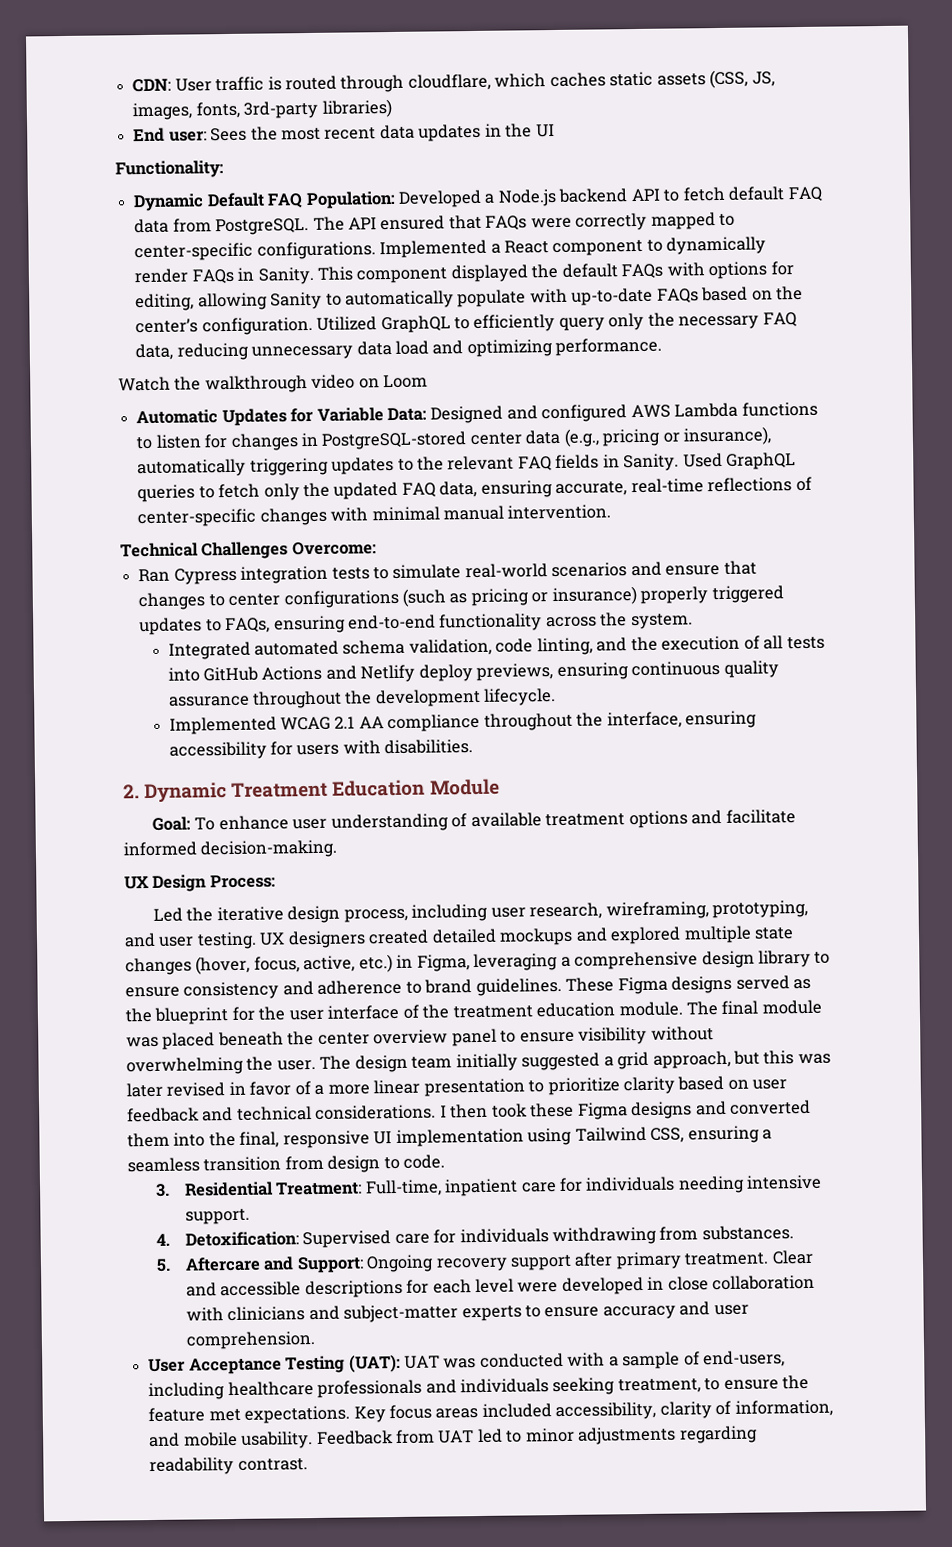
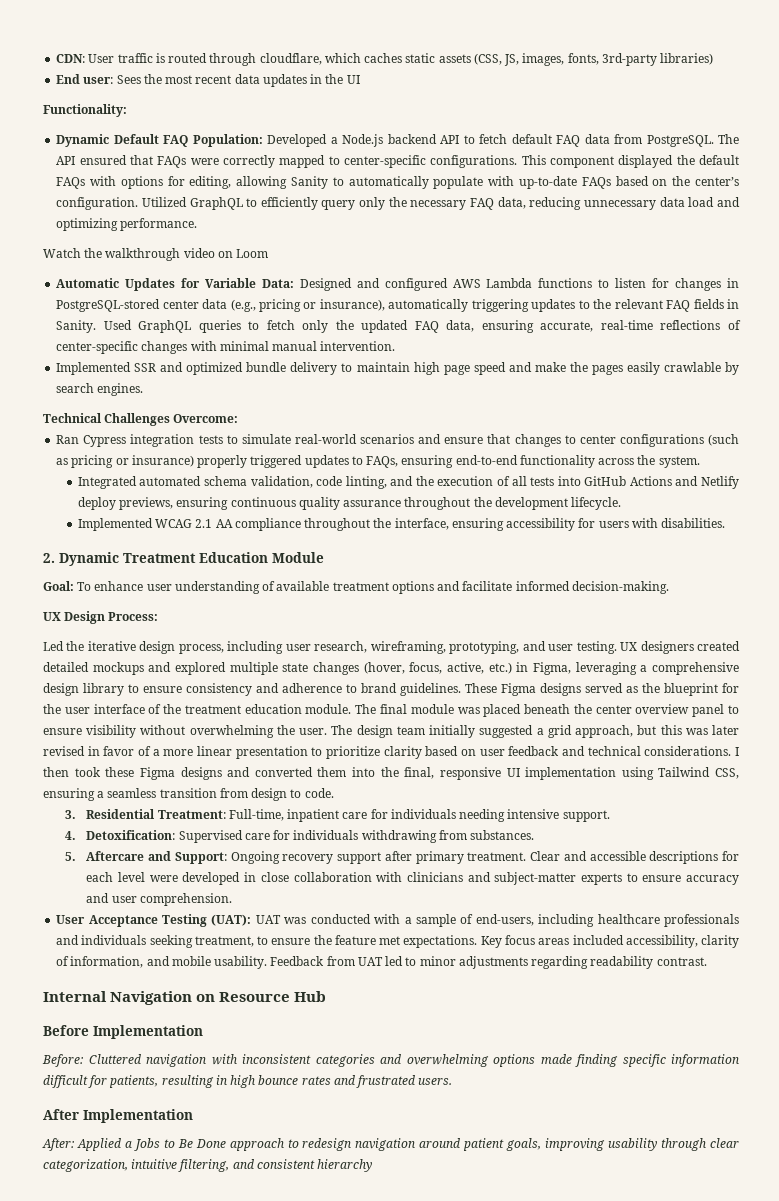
- Implemented a React component to dynamically render FAQs in Sanity.
+ Implemented SSR and optimized bundle delivery to maintain high page speed and make the pages easily crawlable by search engines.
+ Internal Navigation on Resource Hub
+ Before Implementation
+ Before: Cluttered navigation with inconsistent categories and overwhelming options made finding specific information difficult for patients, resulting in high bounce rates and frustrated users.
+ After Implementation
+ After: Applied a Jobs to Be Done approach to redesign navigation around patient goals, improving usability through clear categorization, intuitive filtering, and consistent hierarchy

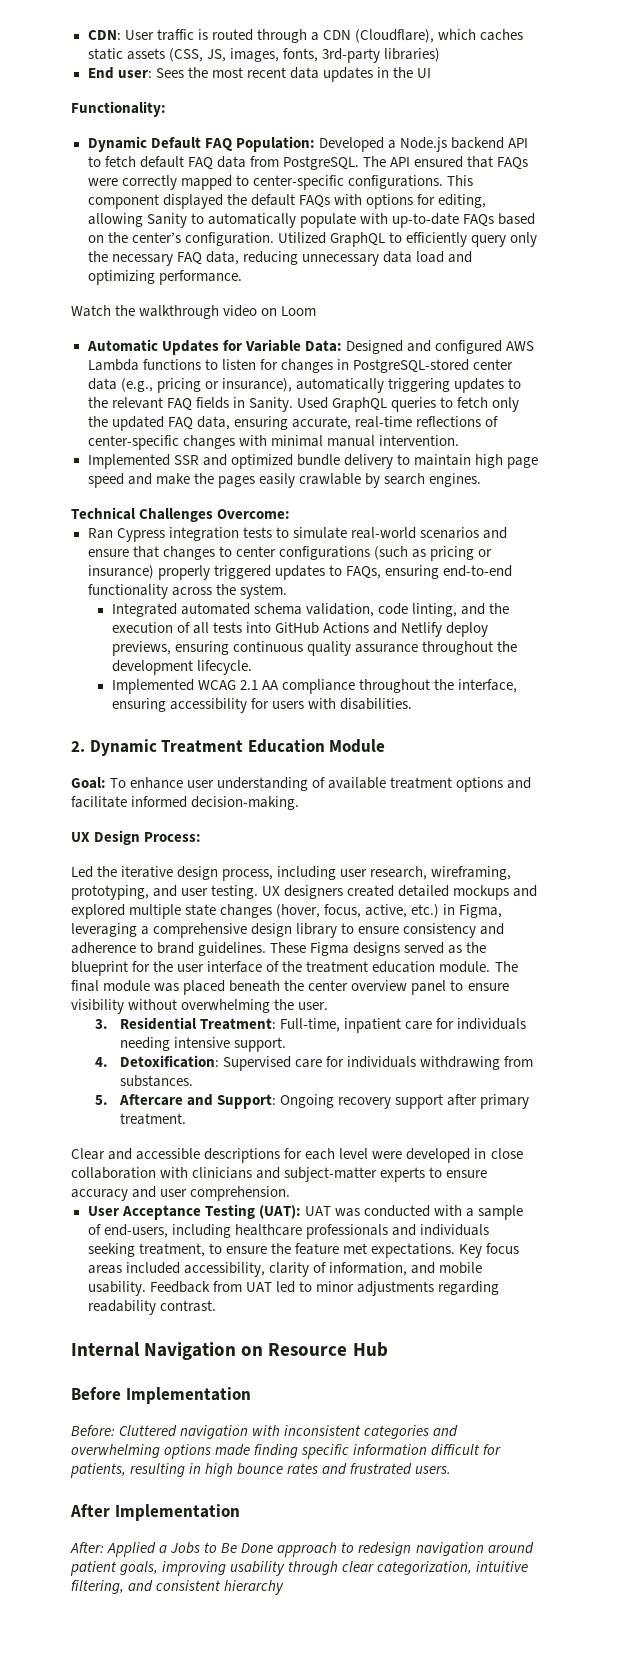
- CDN: User traffic is routed through cloudflare, which caches static assets (CSS, JS, images, fonts, 3rd-party libraries)
+ CDN: User traffic is routed through a CDN (Cloudflare), which caches static assets (CSS, JS, images, fonts, 3rd-party libraries)
- The design team initially suggested a grid approach, but this was later revised in favor of a more linear presentation to prioritize clarity based on user feedback and technical considerations. I then took these Figma designs and converted them into the final, responsive UI implementation using Tailwind CSS, ensuring a seamless transition from design to code.
- 5. Aftercare and Support: Ongoing recovery support after primary treatment. Clear and accessible descriptions for each level were developed in close collaboration with clinicians and subject-matter experts to ensure accuracy and user comprehension.
+ 5. Aftercare and Support: Ongoing recovery support after primary treatment.
+ Clear and accessible descriptions for each level were developed in close collaboration with clinicians and subject-matter experts to ensure accuracy and user comprehension.

